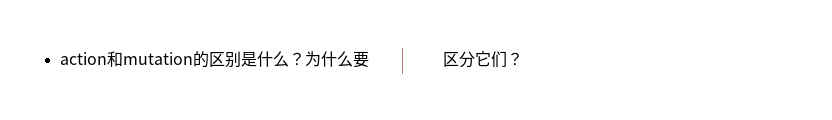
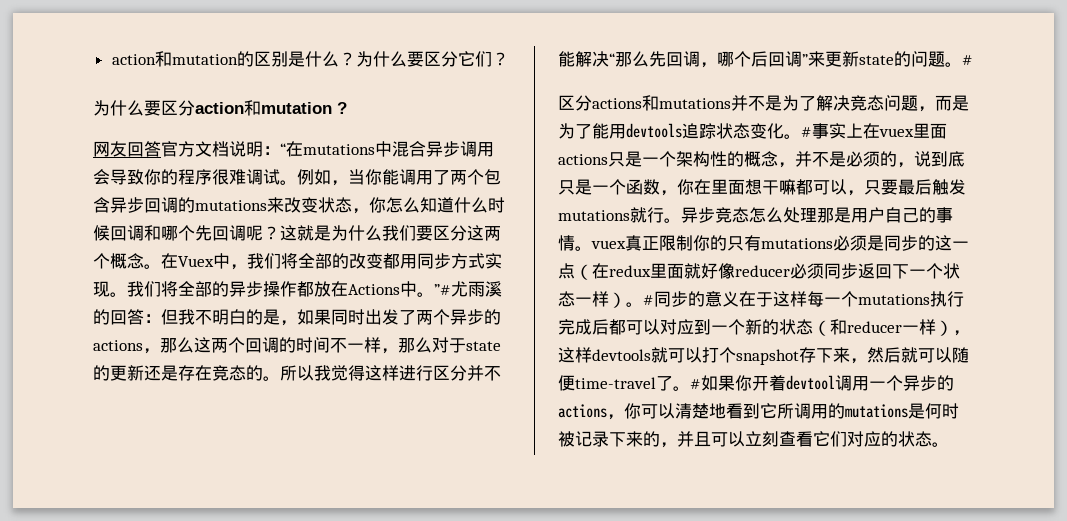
+ 为什么要区分action和mutation ?
+ 网友回答官方文档说明：“在mutations中混合异步调用会导致你的程序很难调试。例如，当你能调用了两个包含异步回调的mutations来改变状态，你怎么知道什么时候回调和哪个先回调呢？这就是为什么我们要区分这两个概念。在Vuex中，我们将全部的改变都用同步方式实现。我们将全部的异步操作都放在Actions中。”#尤雨溪的回答：但我不明白的是，如果同时出发了两个异步的actions，那么这两个回调的时间不一样，那么对于state的更新还是存在竞态的。所以我觉得这样进行区分并不能解决“那么先回调，哪个后回调”来更新state的问题。#
+ 区分actions和mutations并不是为了解决竞态问题，而是为了能用devtools追踪状态变化。#事实上在vuex里面actions只是一个架构性的概念，并不是必须的，说到底只是一个函数，你在里面想干嘛都可以，只要最后触发mutations就行。异步竞态怎么处理那是用户自己的事情。vuex真正限制你的只有mutations必须是同步的这一点（在redux里面就好像reducer必须同步返回下一个状态一样）。#同步的意义在于这样每一个mutations执行完成后都可以对应到一个新的状态（和reducer一样），这样devtools就可以打个snapshot存下来，然后就可以随便time-travel了。#如果你开着devtool调用一个异步的actions，你可以清楚地看到它所调用的mutations是何时被记录下来的，并且可以立刻查看它们对应的状态。

